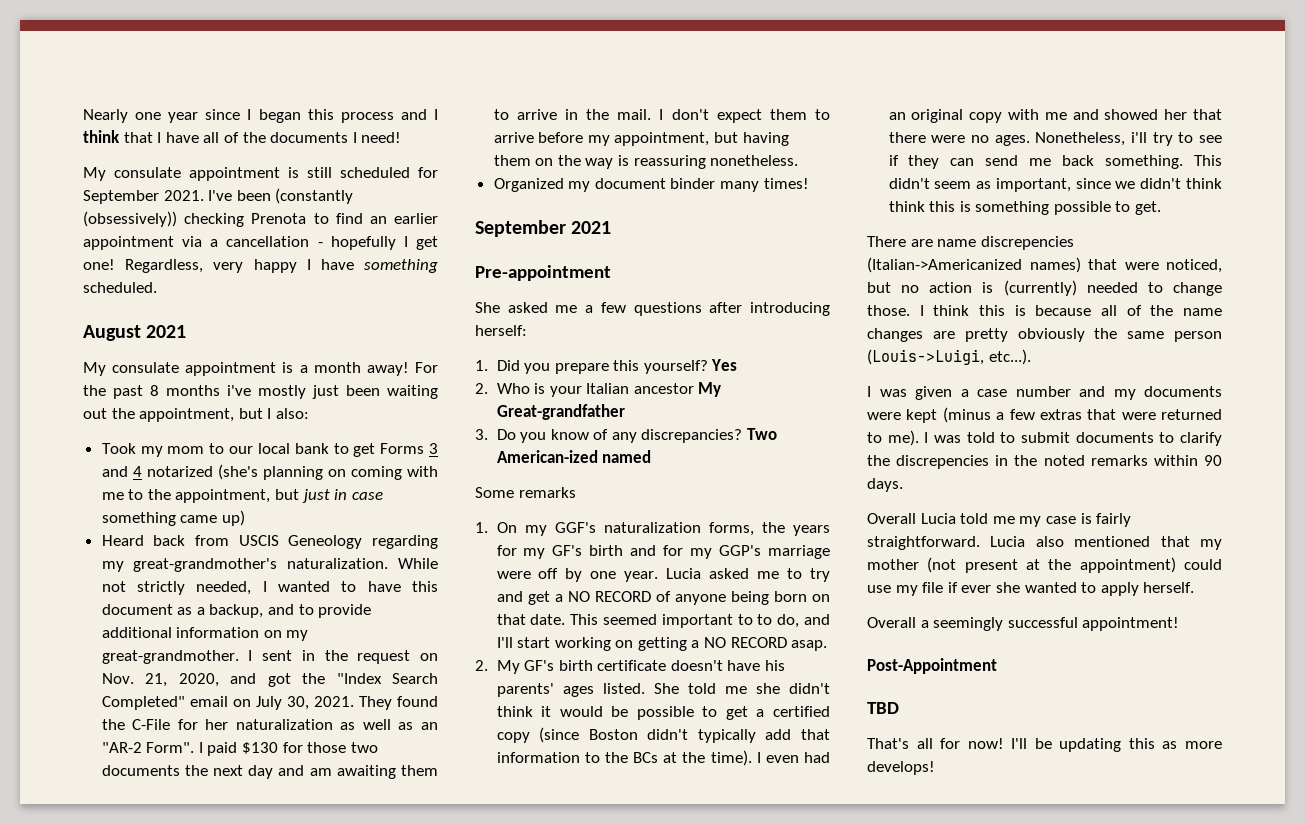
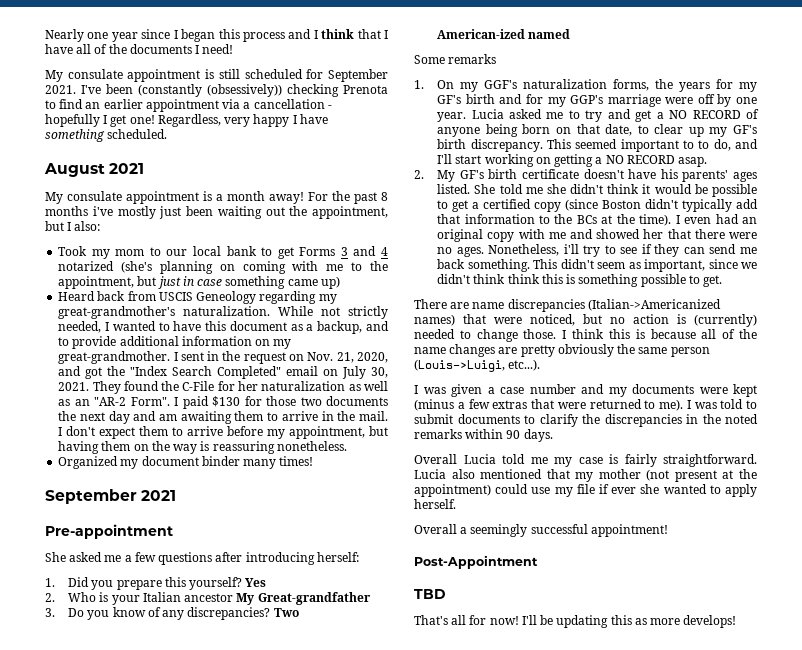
- Lucia asked me to try and get a NO RECORD of anyone being born on that date.
+ Lucia asked me to try and get a NO RECORD of anyone being born on that date, to clear up my GF's birth discrepancy.
- There are name discrepencies (Italian->Americanized names) that were noticed, but no action is (currently) needed to change those.
+ There are name discrepancies (Italian->Americanized names) that were noticed, but no action is (currently) needed to change those.
- I was told to submit documents to clarify the discrepencies in the noted remarks within 90 days.
+ I was told to submit documents to clarify the discrepancies in the noted remarks within 90 days.

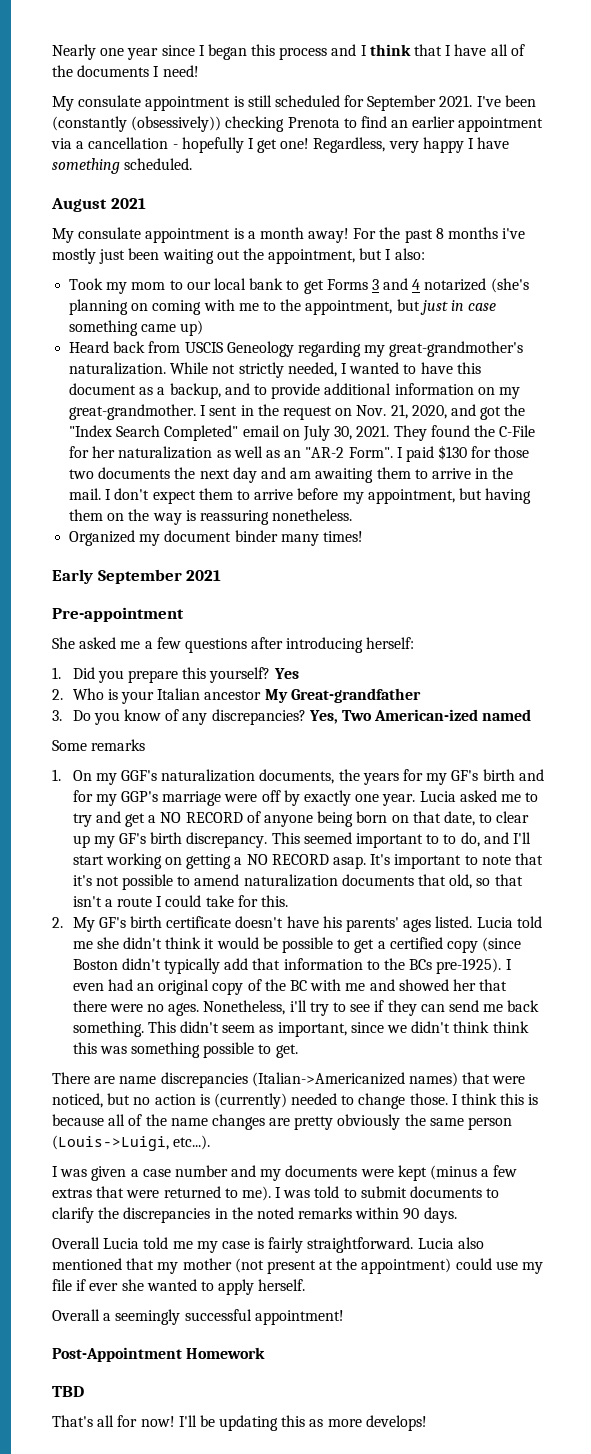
- September 2021
+ Early September 2021
- Two American-ized named
+ Yes, Two American-ized named
- 1. On my GGF's naturalization forms, the years for my GF's birth and for my GGP's marriage were off by one year.
+ 1. On my GGF's naturalization documents, the years for my GF's birth and for my GGP's marriage were off by exactly one year.
+ It's important to note that it's not possible to amend naturalization documents that old, so that isn't a route I could take for this.
- She told me she didn't think it would be possible to get a certified copy (since Boston didn't typically add that information to the BCs at the time).
+ Lucia told me she didn't think it would be possible to get a certified copy (since Boston didn't typically add that information to the BCs pre-1925).
- I even had an original copy with me and showed her that there were no ages.
+ I even had an original copy of the BC with me and showed her that there were no ages.
- This didn't seem as important, since we didn't think think this is something possible to get.
+ This didn't seem as important, since we didn't think think this was something possible to get.
- Post-Appointment
+ Post-Appointment Homework

